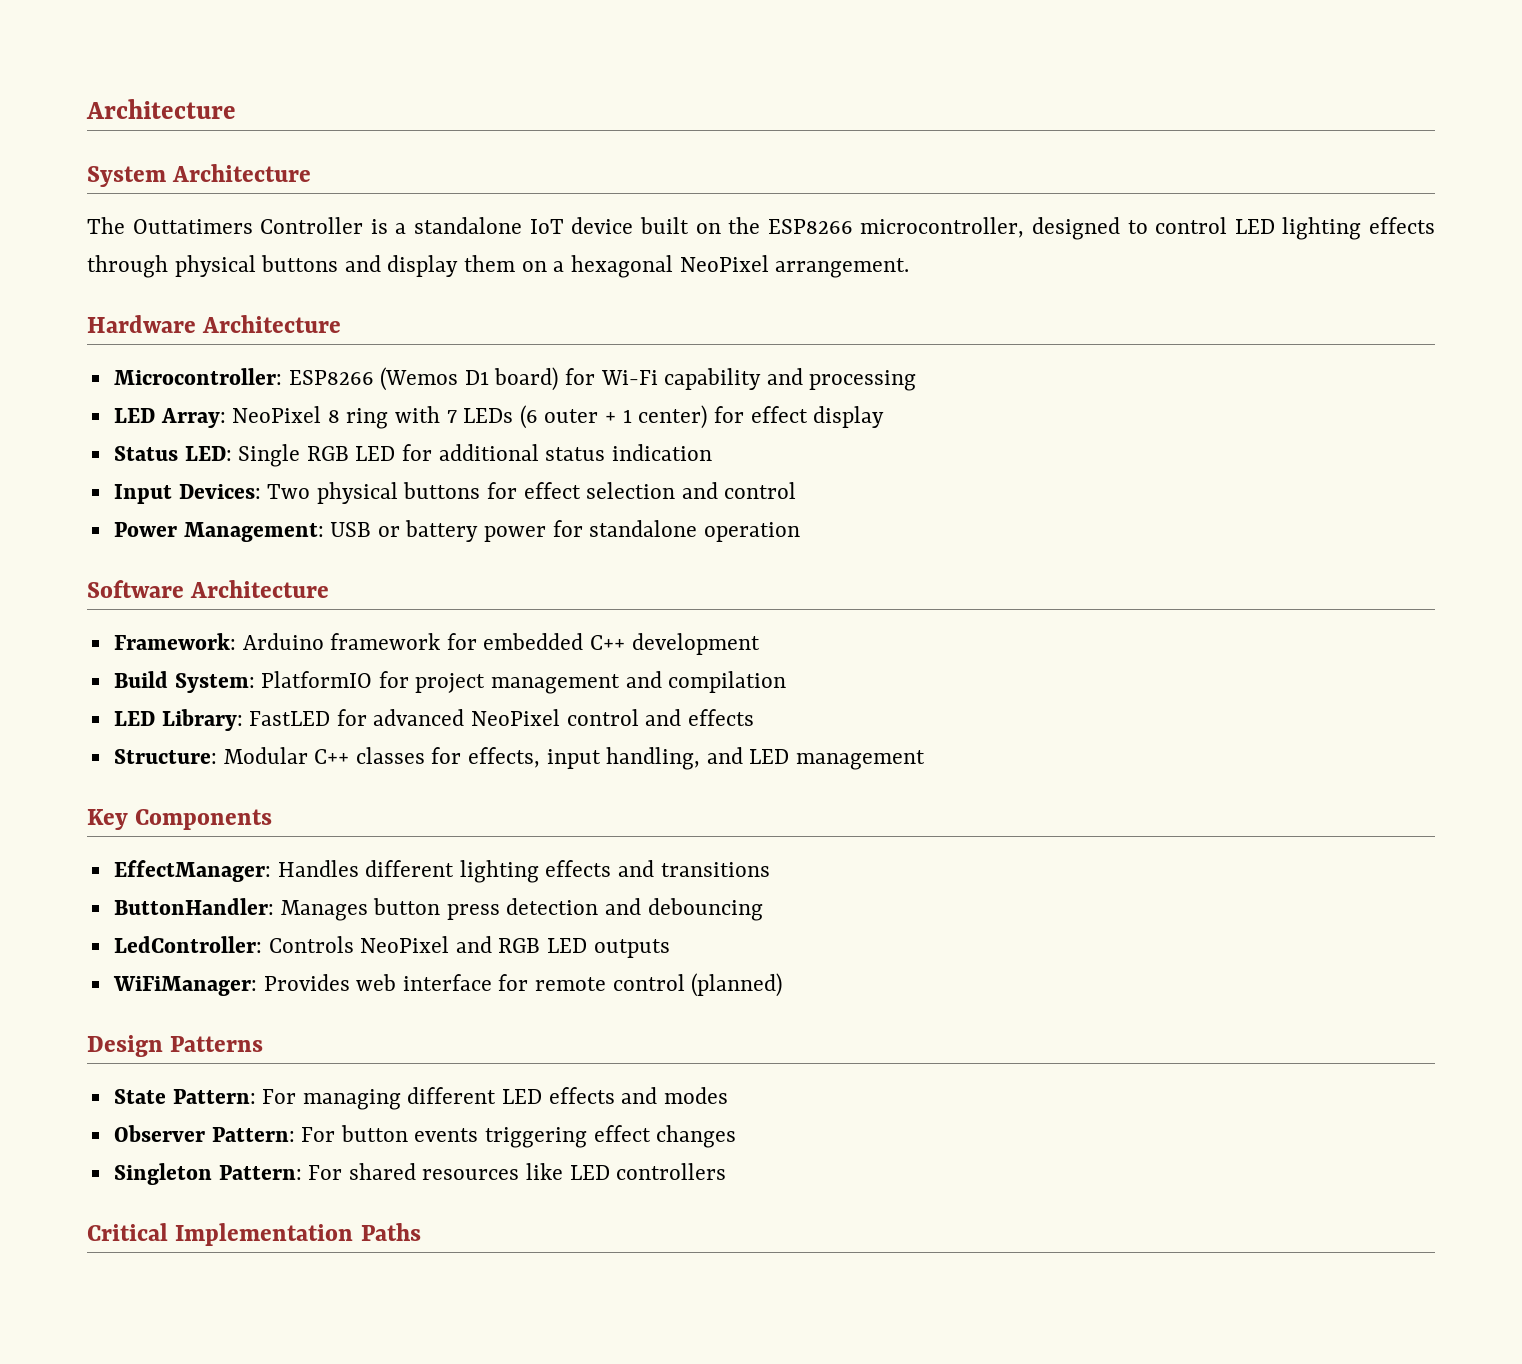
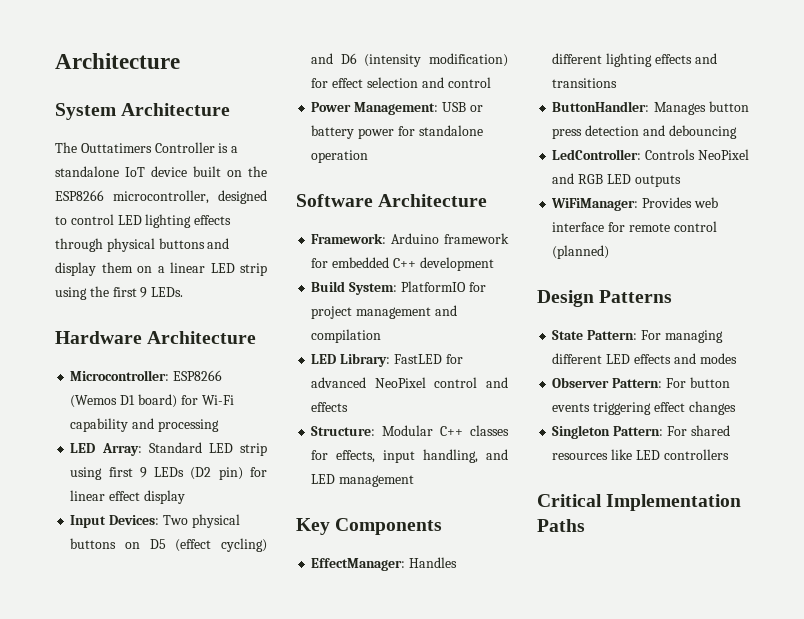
- The Outtatimers Controller is a standalone IoT device built on the ESP8266 microcontroller, designed to control LED lighting effects through physical buttons and display them on a hexagonal NeoPixel arrangement.
+ The Outtatimers Controller is a standalone IoT device built on the ESP8266 microcontroller, designed to control LED lighting effects through physical buttons and display them on a linear LED strip using the first 9 LEDs.
- LED Array: NeoPixel 8 ring with 7 LEDs (6 outer + 1 center) for effect display
- Status LED: Single RGB LED for additional status indication
+ LED Array: Standard LED strip using first 9 LEDs (D2 pin) for linear effect display
- Input Devices: Two physical buttons for effect selection and control
+ Input Devices: Two physical buttons on D5 (effect cycling) and D6 (intensity modification) for effect selection and control

